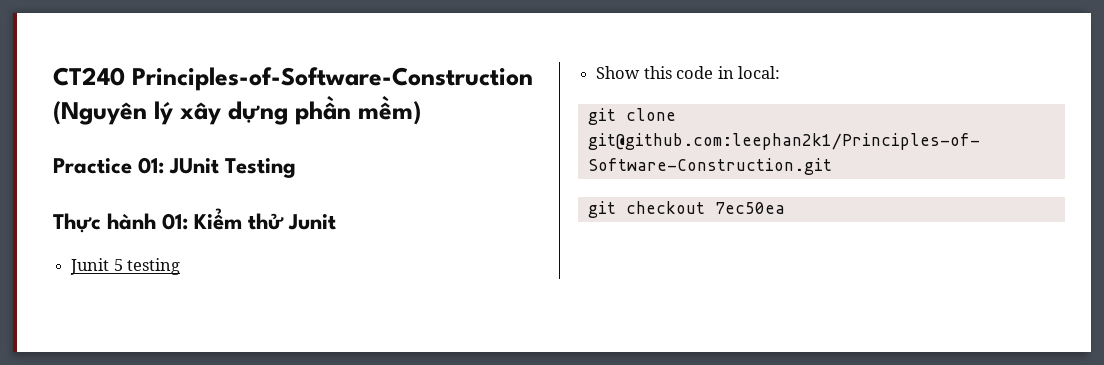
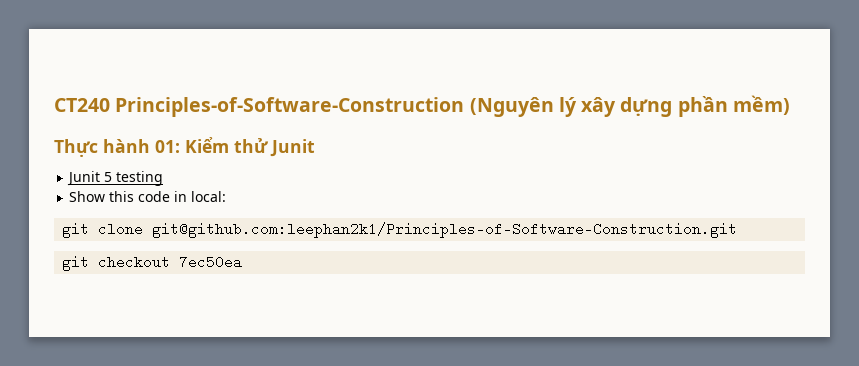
- Practice 01: JUnit Testing

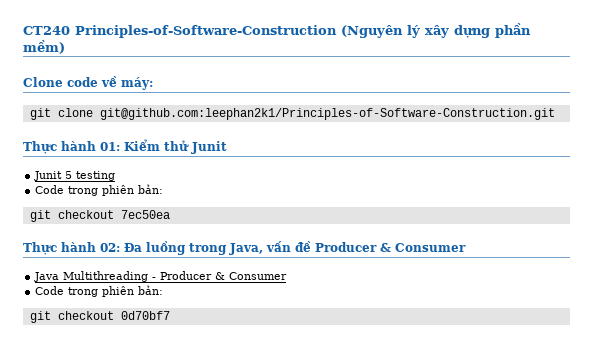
+ Clone code về máy:
+ git clone git@github.com:leephan2k1/Principles-of-Software-Construction.git
  Junit 5 testing
- Show this code in local:
- git clone git@github.com:leephan2k1/Principles-of-Software-Construction.git
+ Code trong phiên bản:
  git checkout 7ec50ea
+ Thực hành 02: Đa luồng trong Java, vấn đề Producer & Consumer
+ Java Multithreading - Producer & Consumer
+ Code trong phiên bản:
+ git checkout 0d70bf7

